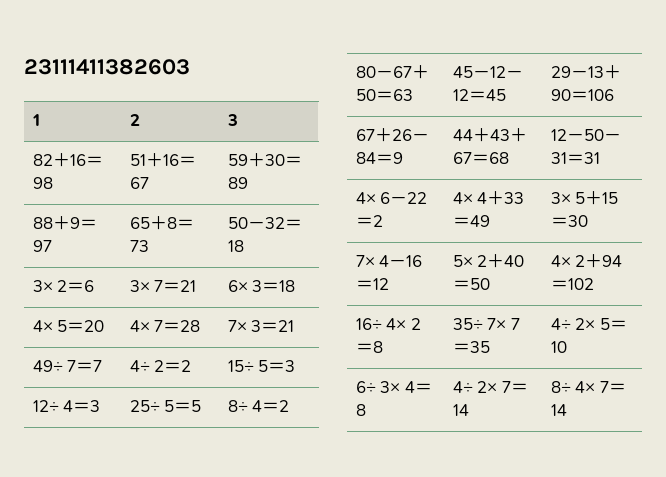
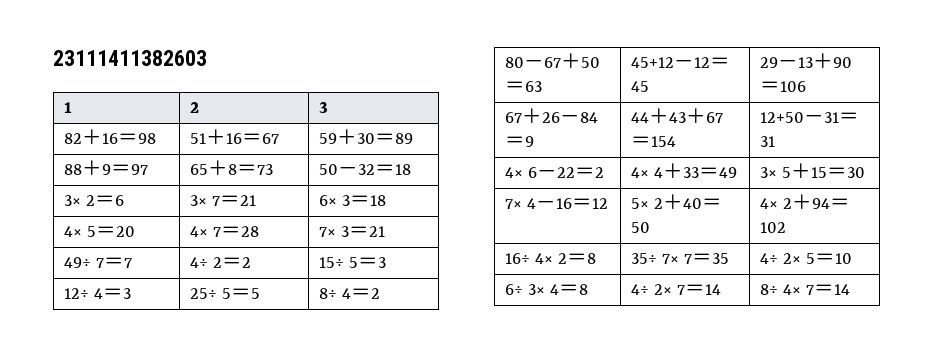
- 80－67＋50＝63 | 45－12－12＝45 | 29－13＋90＝106
+ 80－67＋50＝63 | 45+12－12＝45 | 29－13＋90＝106
- 67＋26－84＝9 | 44＋43＋67＝68 | 12－50－31＝31
+ 67＋26－84＝9 | 44＋43＋67＝154 | 12+50－31＝31

